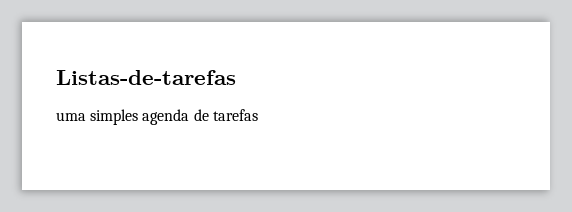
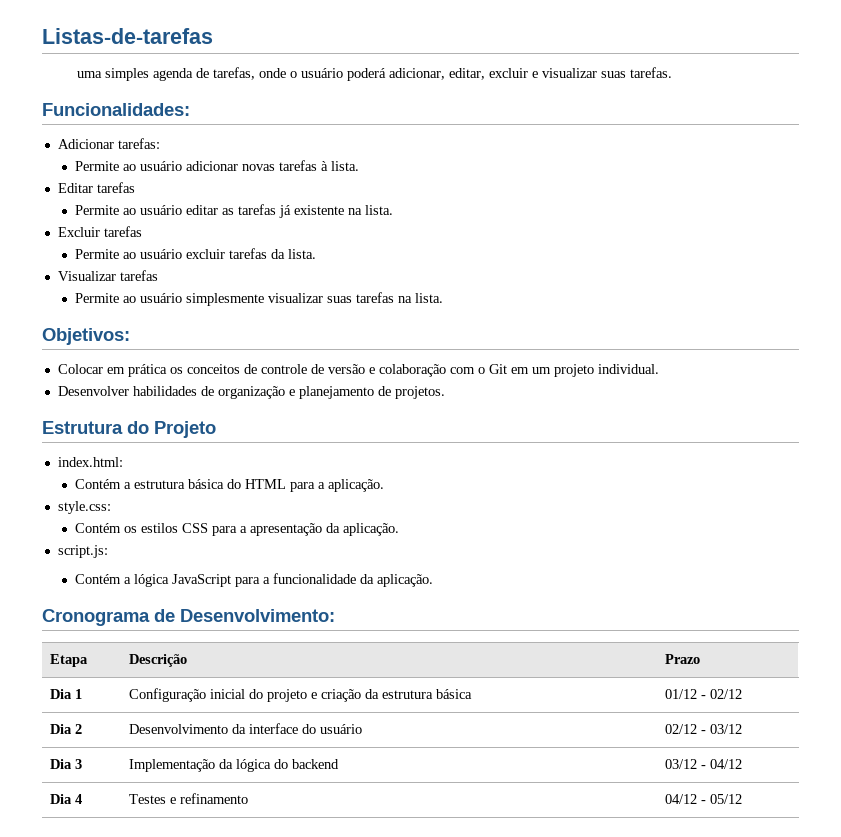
- uma simples agenda de tarefas
+ uma simples agenda de tarefas, onde o usuário poderá adicionar, editar, excluir e visualizar suas tarefas.
+ Funcionalidades:
+ Adicionar tarefas:
+ Permite ao usuário adicionar novas tarefas à lista.
+ Editar tarefas
+ Permite ao usuário editar as tarefas já existente na lista.
+ Excluir tarefas
+ Permite ao usuário excluir tarefas da lista.
+ Visualizar tarefas
+ Permite ao usuário simplesmente visualizar suas tarefas na lista.
+ Objetivos:
+ Colocar em prática os conceitos de controle de versão e colaboração com o Git em um projeto individual.
+ Desenvolver habilidades de organização e planejamento de projetos.
+ Estrutura do Projeto
+ index.html:
+ Contém a estrutura básica do HTML para a aplicação.
+ style.css:
+ Contém os estilos CSS para a apresentação da aplicação.
+ script.js:
+ Contém a lógica JavaScript para a funcionalidade da aplicação.
+ Cronograma de Desenvolvimento:
+ Etapa | Descrição | Prazo
+ Dia 1 | Configuração inicial do projeto e criação da estrutura básica | 01/12 - 02/12
+ Dia 2 | Desenvolvimento da interface do usuário | 02/12 - 03/12
+ Dia 3 | Implementação da lógica do backend | 03/12 - 04/12
+ Dia 4 | Testes e refinamento | 04/12 - 05/12

